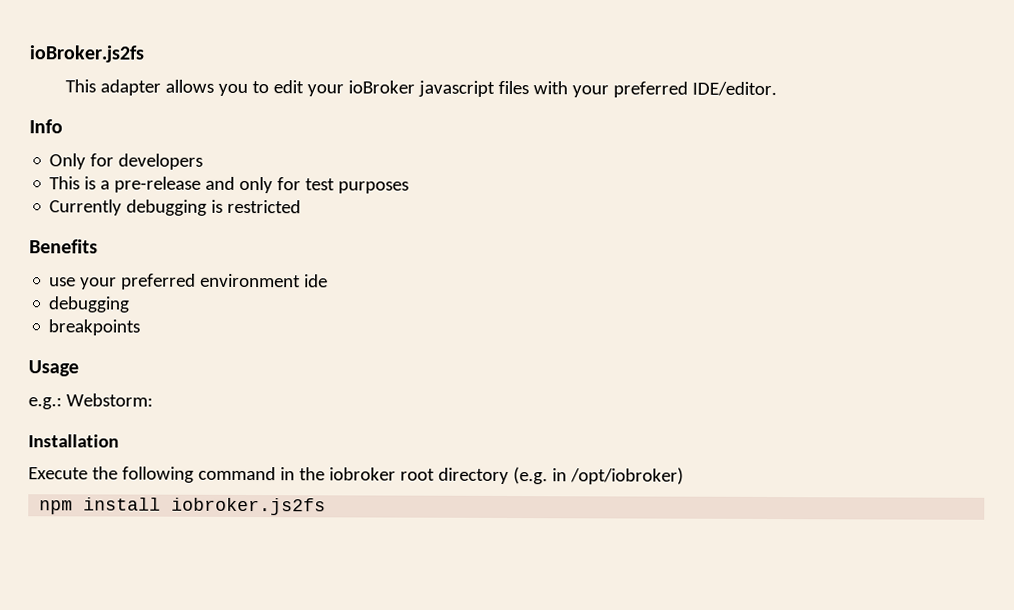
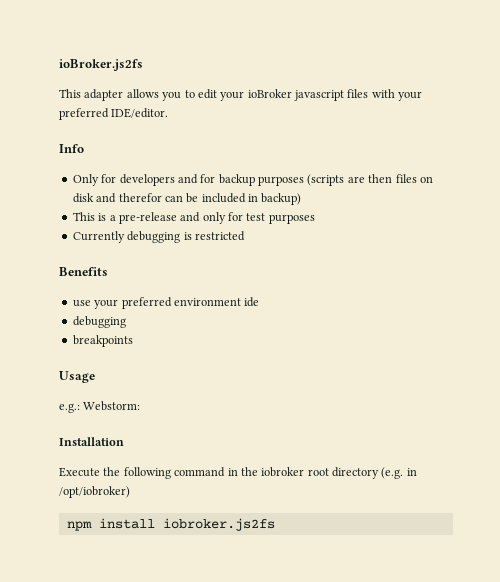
- Only for developers
+ Only for developers and for backup purposes (scripts are then files on disk and therefor can be included in backup)

